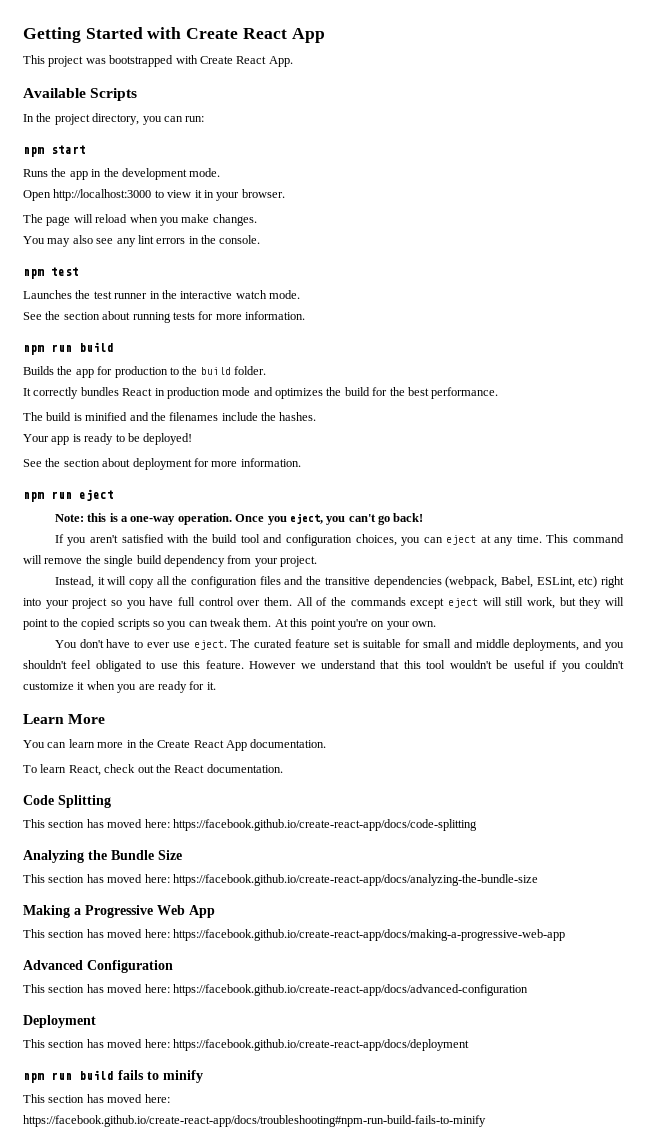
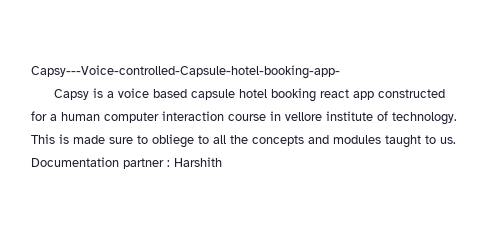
- Getting Started with Create React App
- This project was bootstrapped with Create React App.
- Available Scripts
- In the project directory, you can run:
- npm start
- Runs the app in the development mode.
- Open http://localhost:3000 to view it in your browser.
- The page will reload when you make changes.
- You may also see any lint errors in the console.
- npm test
- Launches the test runner in the interactive watch mode.
- See the section about running tests for more information.
- npm run build
- Builds the app for production to the build folder.
- It correctly bundles React in production mode and optimizes the build for the best performance.
- The build is minified and the filenames include the hashes.
- Your app is ready to be deployed!
- See the section about deployment for more information.
- npm run eject
- Note: this is a one-way operation. Once you eject, you can't go back!
- If you aren't satisfied with the build tool and configuration choices, you can eject at any time. This command will remove the single build dependency from your project.
- Instead, it will copy all the configuration files and the transitive dependencies (webpack, Babel, ESLint, etc) right into your project so you have full control over them. All of the commands except eject will still work, but they will point to the copied scripts so you can tweak them. At this point you're on your own.
- You don't have to ever use eject. The curated feature set is suitable for small and middle deployments, and you shouldn't feel obligated to use this feature. However we understand that this tool wouldn't be useful if you couldn't customize it when you are ready for it.
- Learn More
- You can learn more in the Create React App documentation.
- To learn React, check out the React documentation.
- Code Splitting
- This section has moved here: https://facebook.github.io/create-react-app/docs/code-splitting
- Analyzing the Bundle Size
- This section has moved here: https://facebook.github.io/create-react-app/docs/analyzing-the-bundle-size
- Making a Progressive Web App
- This section has moved here: https://facebook.github.io/create-react-app/docs/making-a-progressive-web-app
- Advanced Configuration
- This section has moved here: https://facebook.github.io/create-react-app/docs/advanced-configuration
- Deployment
- This section has moved here: https://facebook.github.io/create-react-app/docs/deployment
- npm run build fails to minify
- This section has moved here: https://facebook.github.io/create-react-app/docs/troubleshooting#npm-run-build-fails-to-minify
+ Capsy---Voice-controlled-Capsule-hotel-booking-app-
+ Capsy is a voice based capsule hotel booking react app constructed for a human computer interaction course in vellore institute of technology. This is made sure to obliege to all the concepts and modules taught to us. Documentation partner : Harshith

